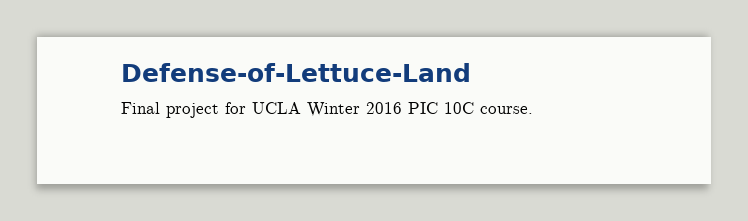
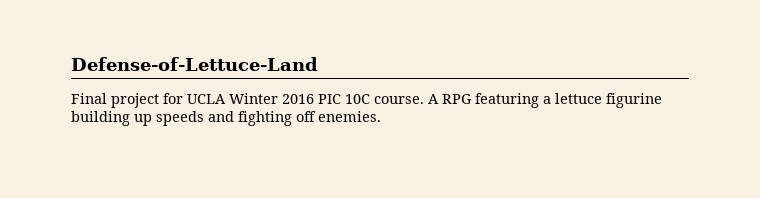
+ A RPG featuring a lettuce figurine building up speeds and fighting off enemies.

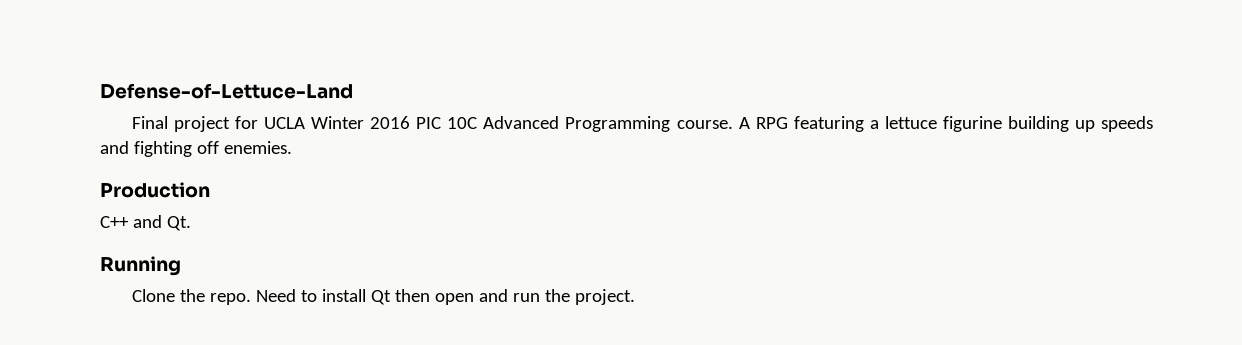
- Final project for UCLA Winter 2016 PIC 10C course.
+ Final project for UCLA Winter 2016 PIC 10C Advanced Programming course.
+ Production
+ C++ and Qt.
+ Running
+ Clone the repo. Need to install Qt then open and run the project.

